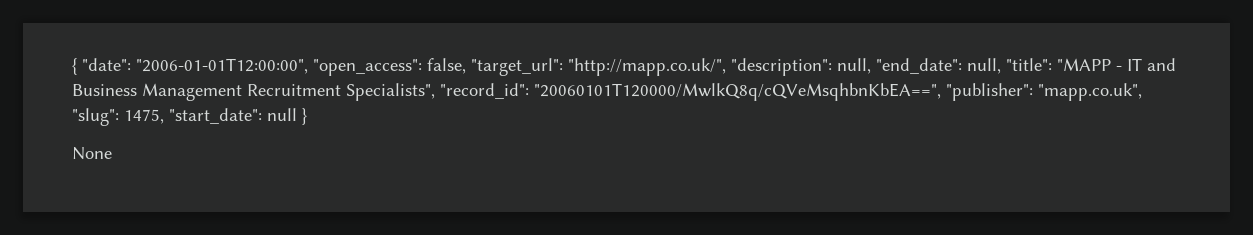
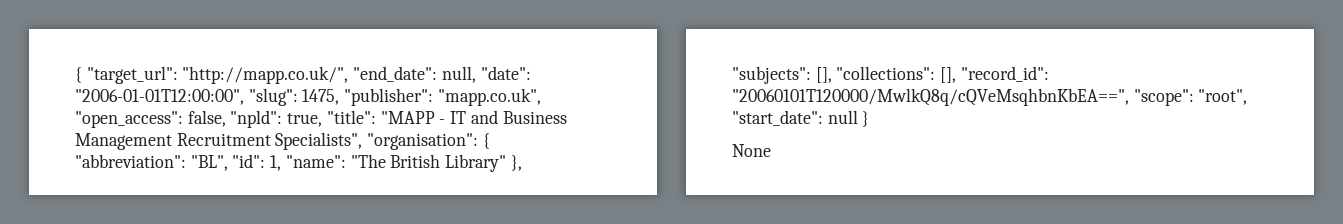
- { "date": "2006-01-01T12:00:00", "open_access": false, "target_url": "http://mapp.co.uk/", "description": null, "end_date": null, "title": "MAPP - IT and Business Management Recruitment Specialists", "record_id": "20060101T120000/MwlkQ8q/cQVeMsqhbnKbEA==", "publisher": "mapp.co.uk", "slug": 1475, "start_date": null }
+ { "target_url": "http://mapp.co.uk/", "end_date": null, "date": "2006-01-01T12:00:00", "slug": 1475, "publisher": "mapp.co.uk", "open_access": false, "npld": true, "title": "MAPP - IT and Business Management Recruitment Specialists", "organisation": { "abbreviation": "BL", "id": 1, "name": "The British Library" }, "subjects": [], "collections": [], "record_id": "20060101T120000/MwlkQ8q/cQVeMsqhbnKbEA==", "scope": "root", "start_date": null }

